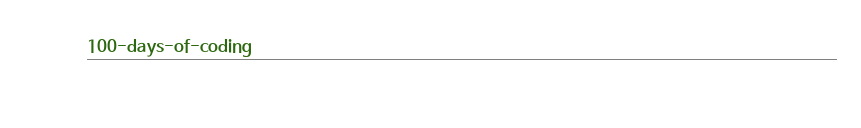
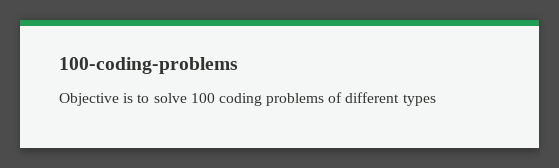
- 100-days-of-coding
+ 100-coding-problems
+ Objective is to solve 100 coding problems of different types

